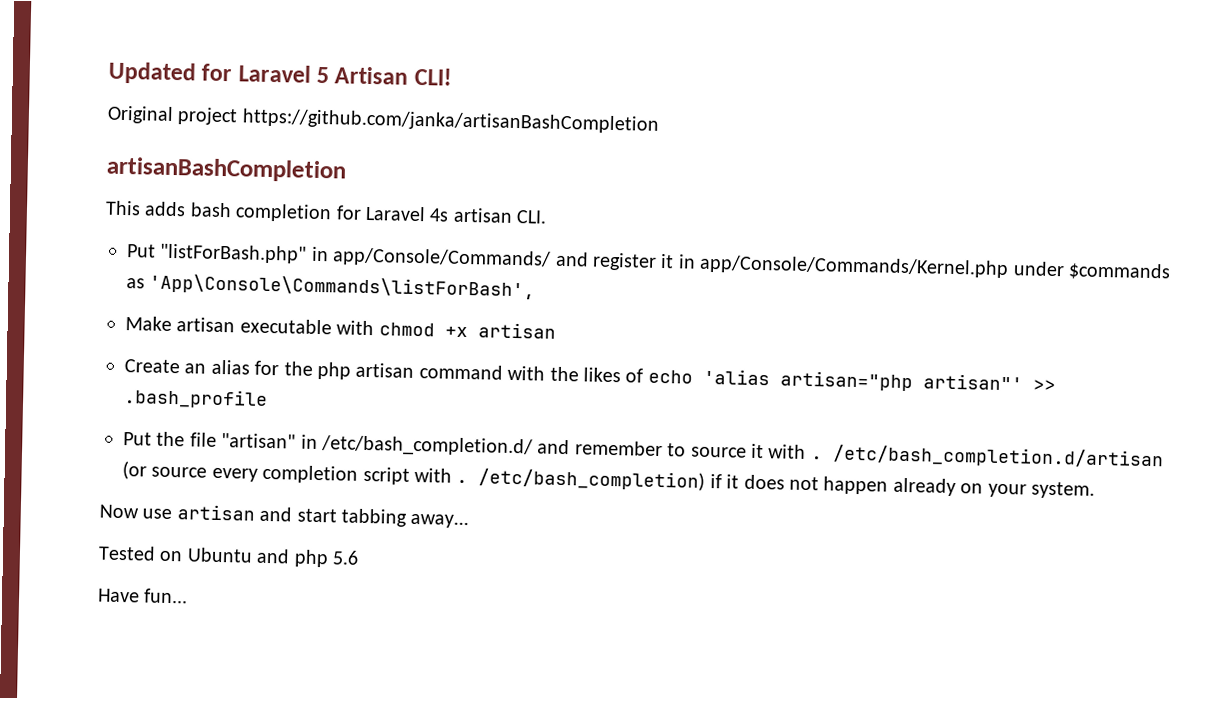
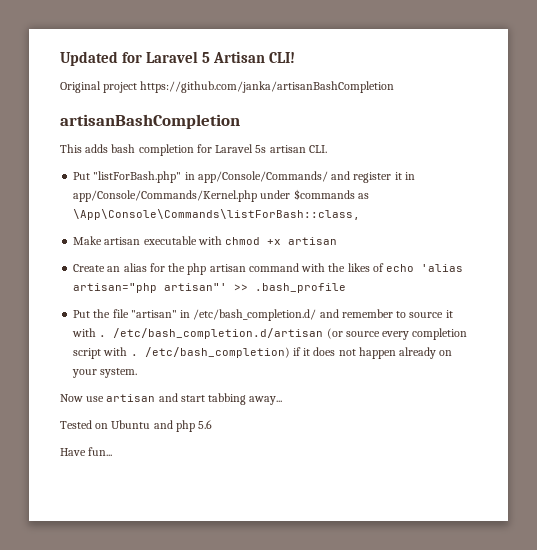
- This adds bash completion for Laravel 4s artisan CLI.
+ This adds bash completion for Laravel 5s artisan CLI.
- Put "listForBash.php" in app/Console/Commands/ and register it in app/Console/Commands/Kernel.php under $commands as 'App\Console\Commands\listForBash',
+ Put "listForBash.php" in app/Console/Commands/ and register it in app/Console/Commands/Kernel.php under $commands as \App\Console\Commands\listForBash::class,

